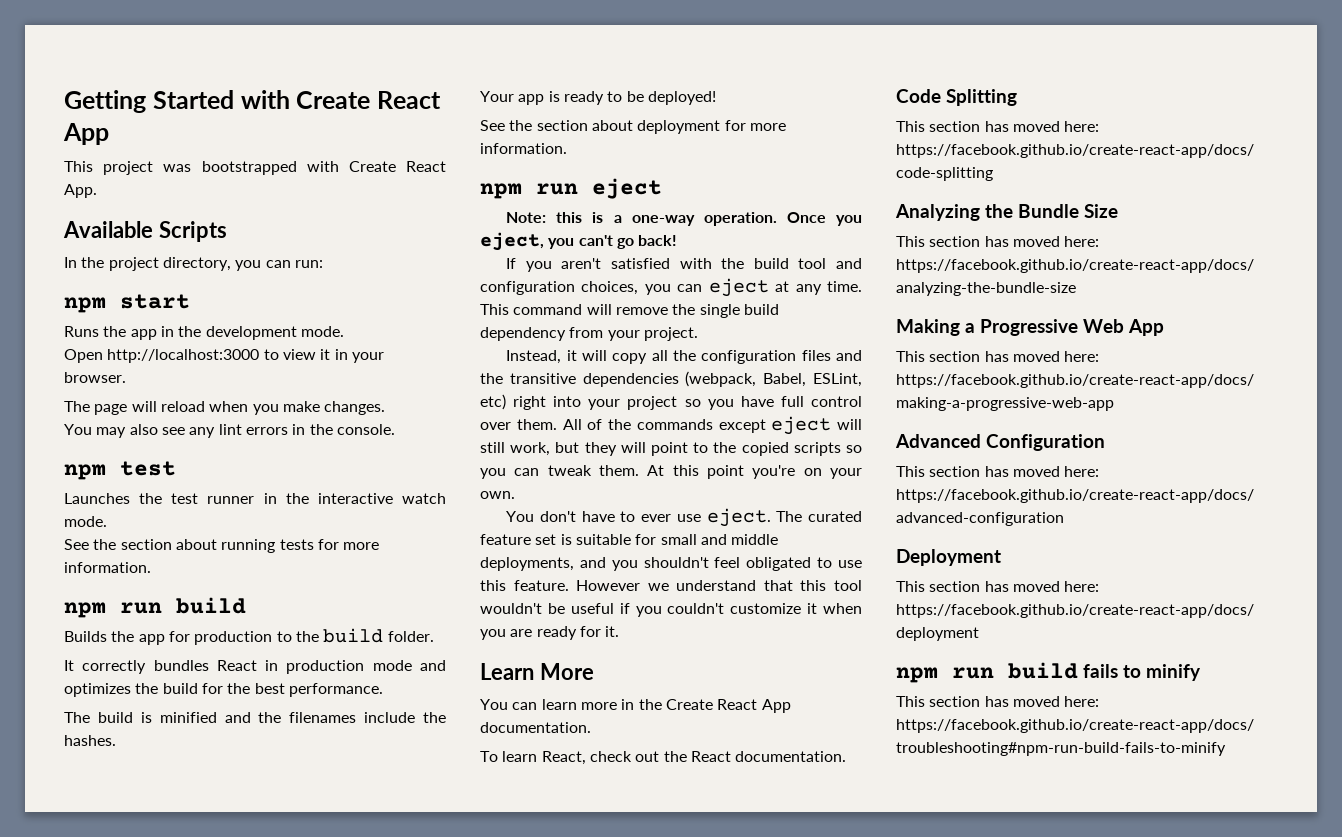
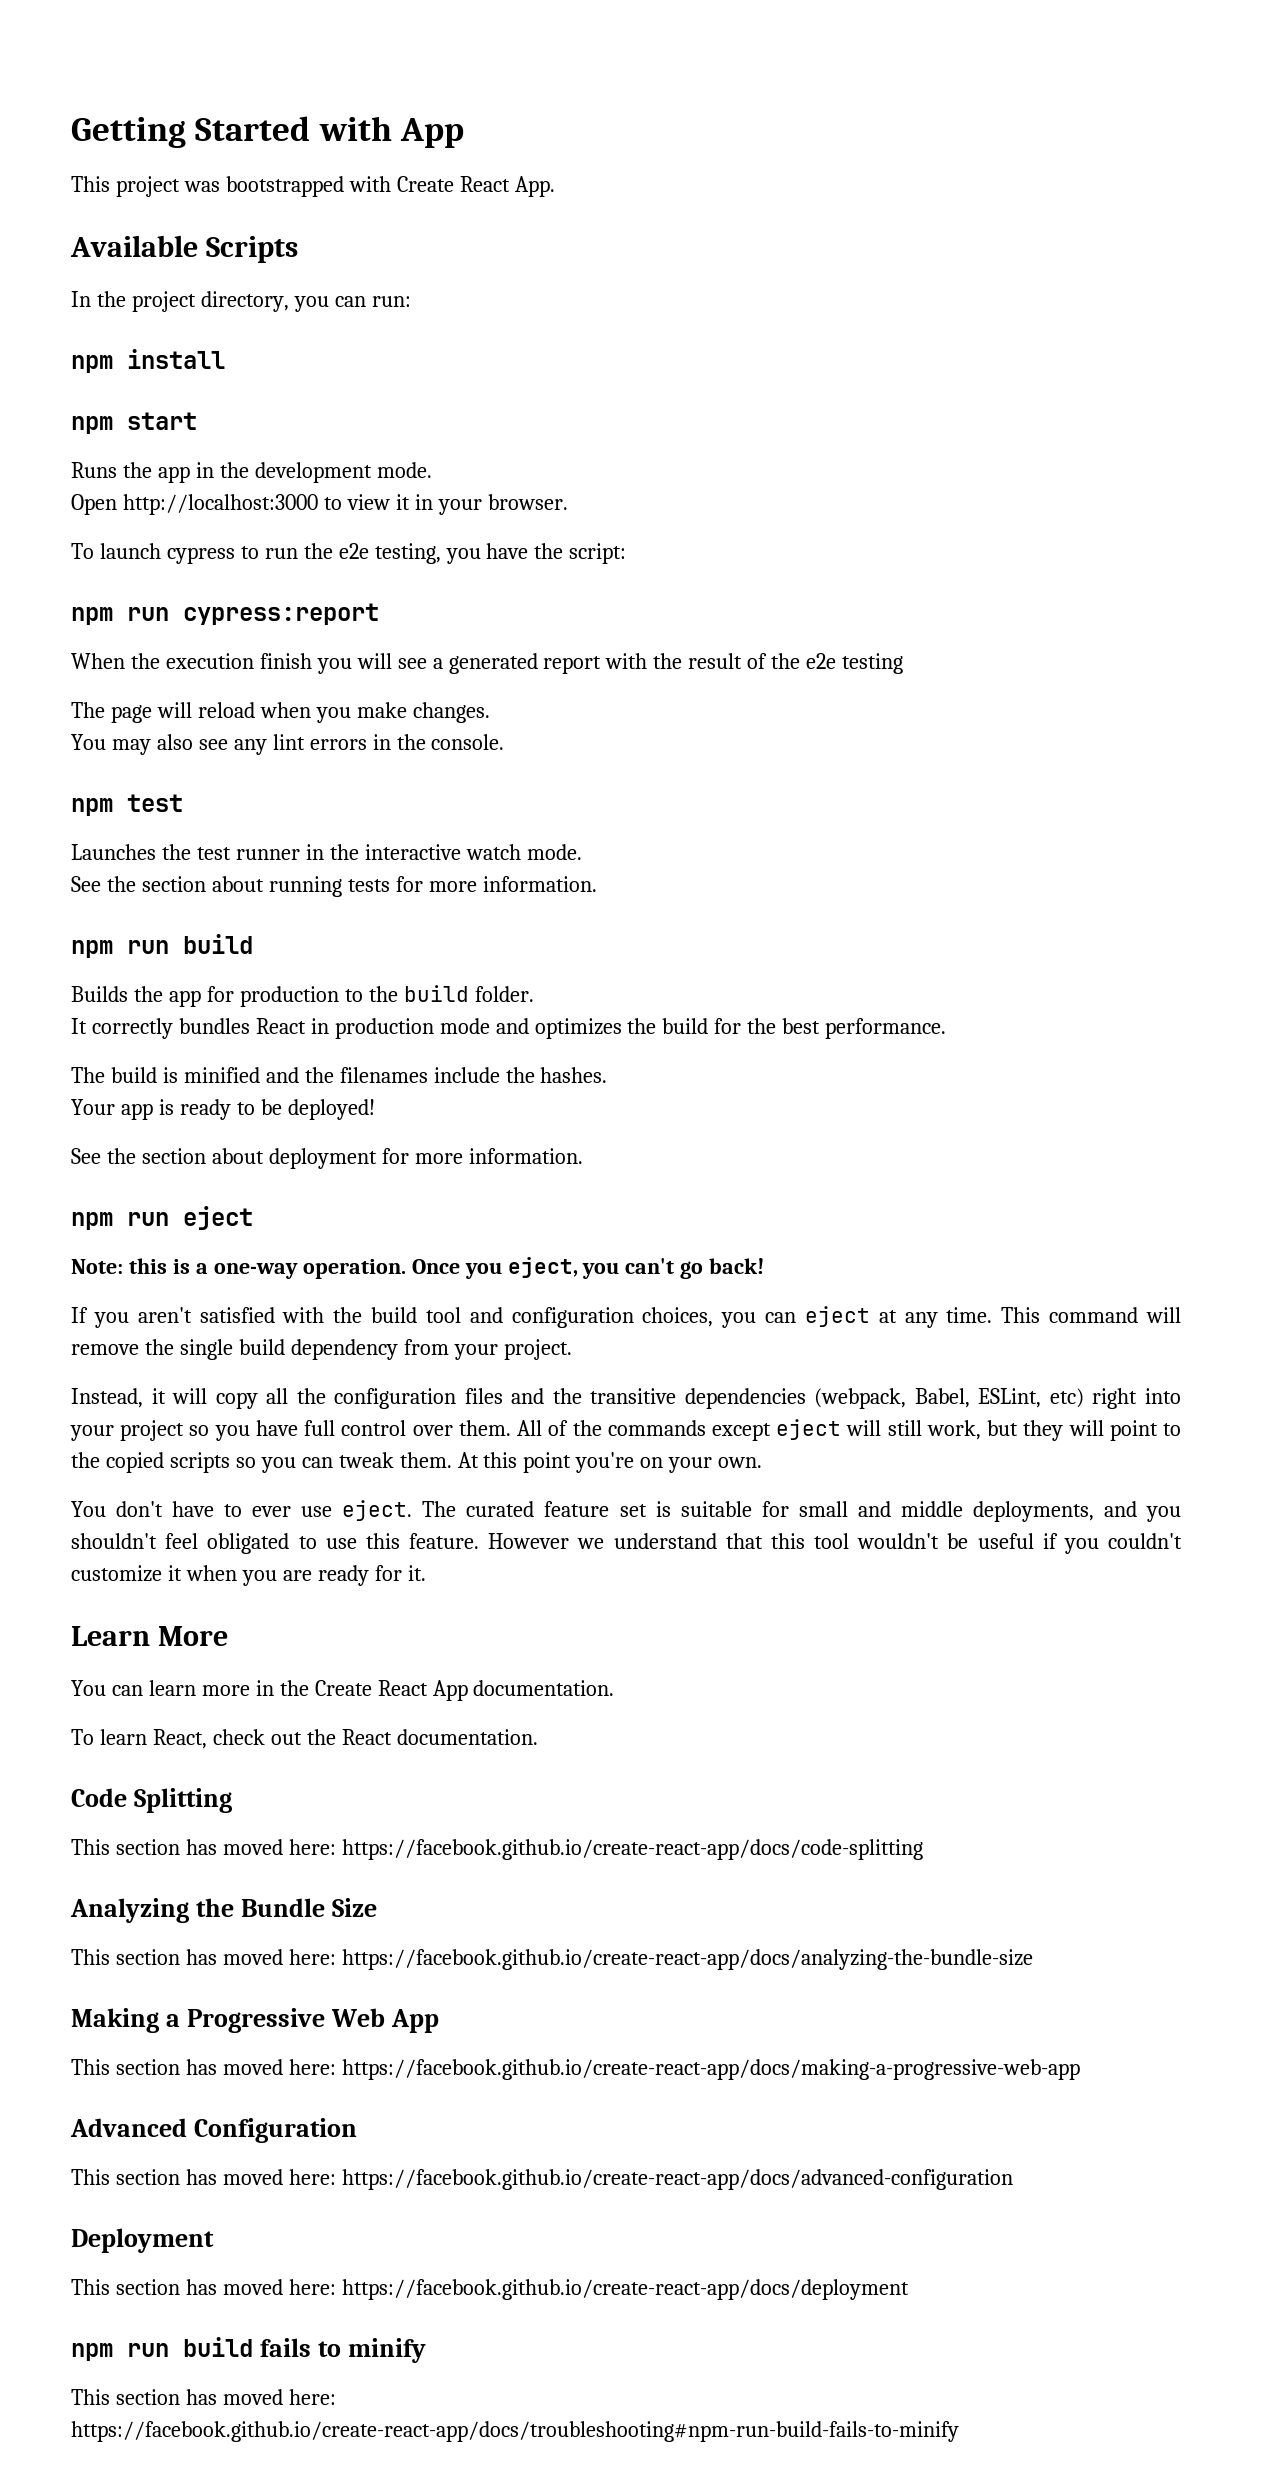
- Getting Started with Create React App
+ Getting Started with App
+ npm install
+ To launch cypress to run the e2e testing, you have the script:
+ npm run cypress:report
+ When the execution finish you will see a generated report with the result of the e2e testing

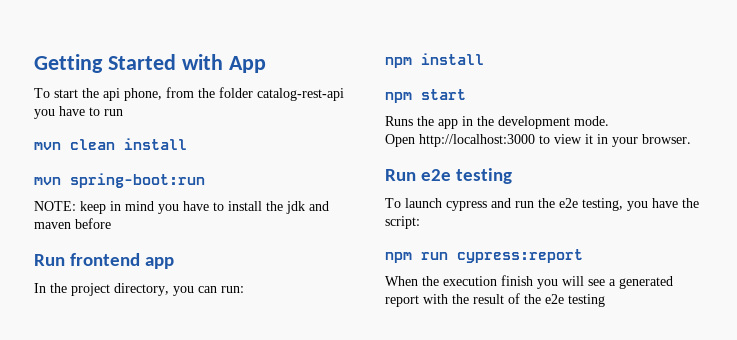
- This project was bootstrapped with Create React App.
- Available Scripts
+ To start the api phone, from the folder catalog-rest-api you have to run
+ mvn clean install
+ mvn spring-boot:run
+ NOTE: keep in mind you have to install the jdk and maven before
+ Run frontend app
+ Run e2e testing
- To launch cypress to run the e2e testing, you have the script:
+ To launch cypress and run the e2e testing, you have the script:
- The page will reload when you make changes.
- You may also see any lint errors in the console.
- npm test
- Launches the test runner in the interactive watch mode.
- See the section about running tests for more information.
- npm run build
- Builds the app for production to the build folder.
- It correctly bundles React in production mode and optimizes the build for the best performance.
- The build is minified and the filenames include the hashes.
- Your app is ready to be deployed!
- See the section about deployment for more information.
- npm run eject
- Note: this is a one-way operation. Once you eject, you can't go back!
- If you aren't satisfied with the build tool and configuration choices, you can eject at any time. This command will remove the single build dependency from your project.
- Instead, it will copy all the configuration files and the transitive dependencies (webpack, Babel, ESLint, etc) right into your project so you have full control over them. All of the commands except eject will still work, but they will point to the copied scripts so you can tweak them. At this point you're on your own.
- You don't have to ever use eject. The curated feature set is suitable for small and middle deployments, and you shouldn't feel obligated to use this feature. However we understand that this tool wouldn't be useful if you couldn't customize it when you are ready for it.
- Learn More
- You can learn more in the Create React App documentation.
- To learn React, check out the React documentation.
- Code Splitting
- This section has moved here: https://facebook.github.io/create-react-app/docs/code-splitting
- Analyzing the Bundle Size
- This section has moved here: https://facebook.github.io/create-react-app/docs/analyzing-the-bundle-size
- Making a Progressive Web App
- This section has moved here: https://facebook.github.io/create-react-app/docs/making-a-progressive-web-app
- Advanced Configuration
- This section has moved here: https://facebook.github.io/create-react-app/docs/advanced-configuration
- Deployment
- This section has moved here: https://facebook.github.io/create-react-app/docs/deployment
- npm run build fails to minify
- This section has moved here: https://facebook.github.io/create-react-app/docs/troubleshooting#npm-run-build-fails-to-minify

